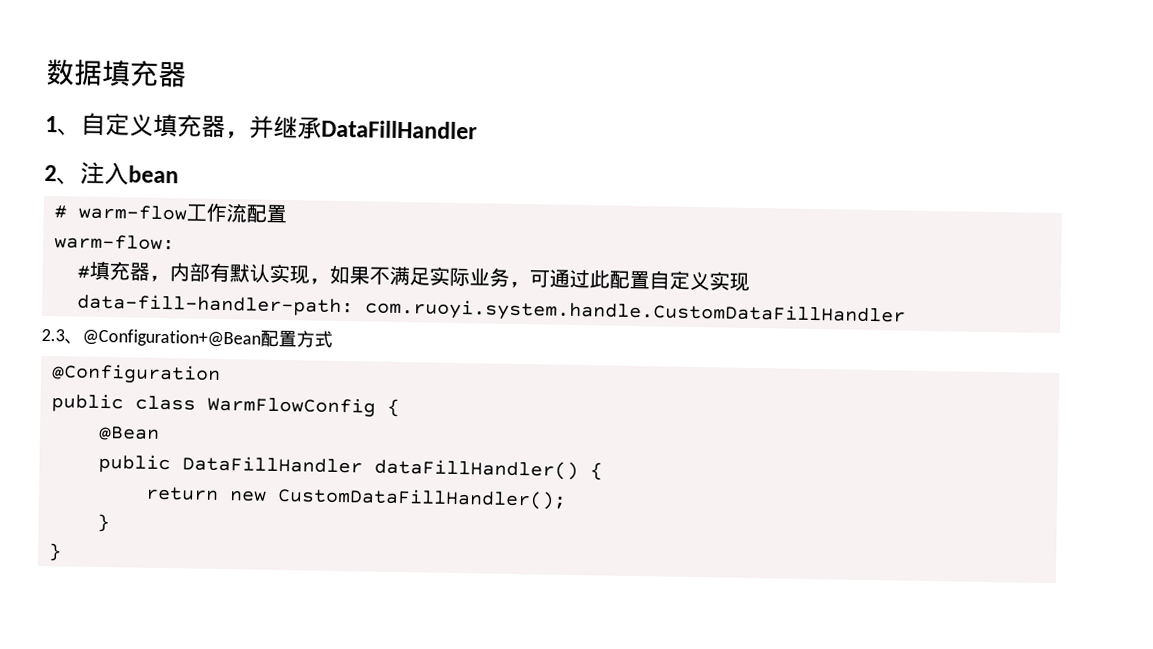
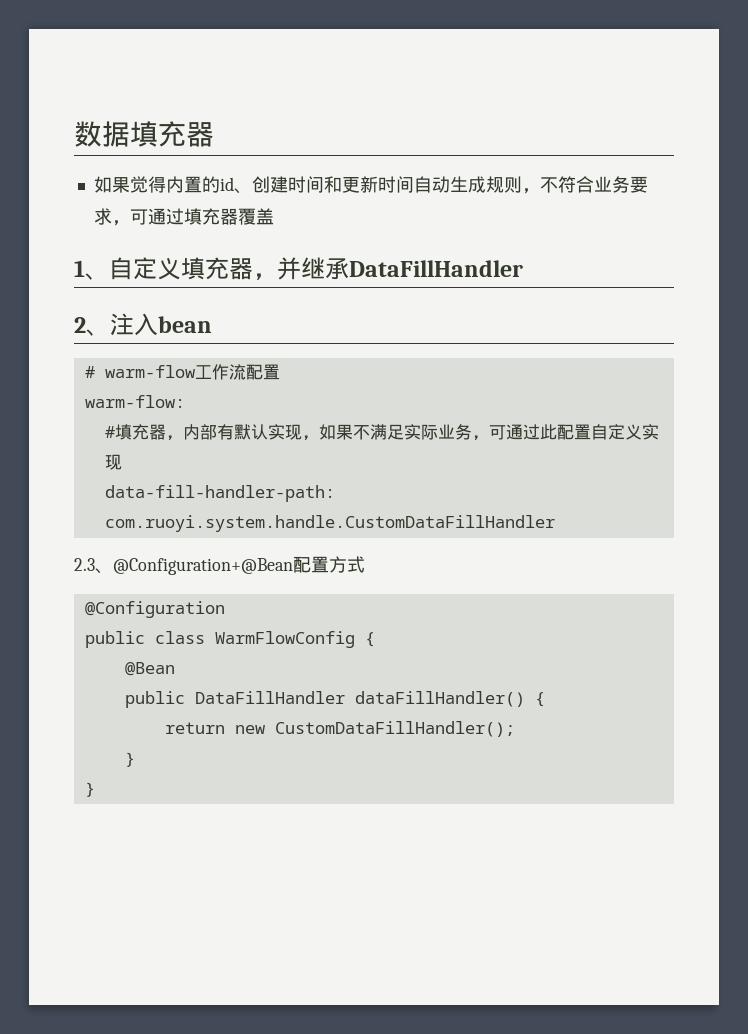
+ 如果觉得内置的id、创建时间和更新时间自动生成规则，不符合业务要求，可通过填充器覆盖

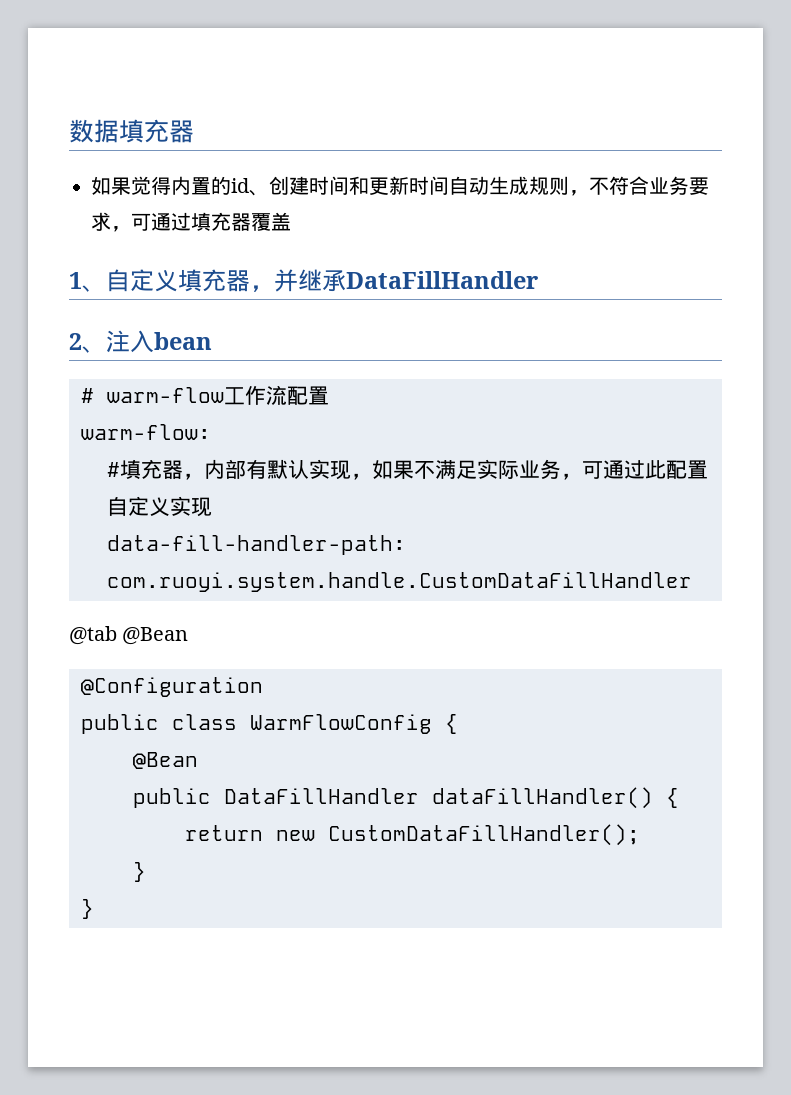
- 2.3、@Configuration+@Bean配置方式
+ @tab @Bean

